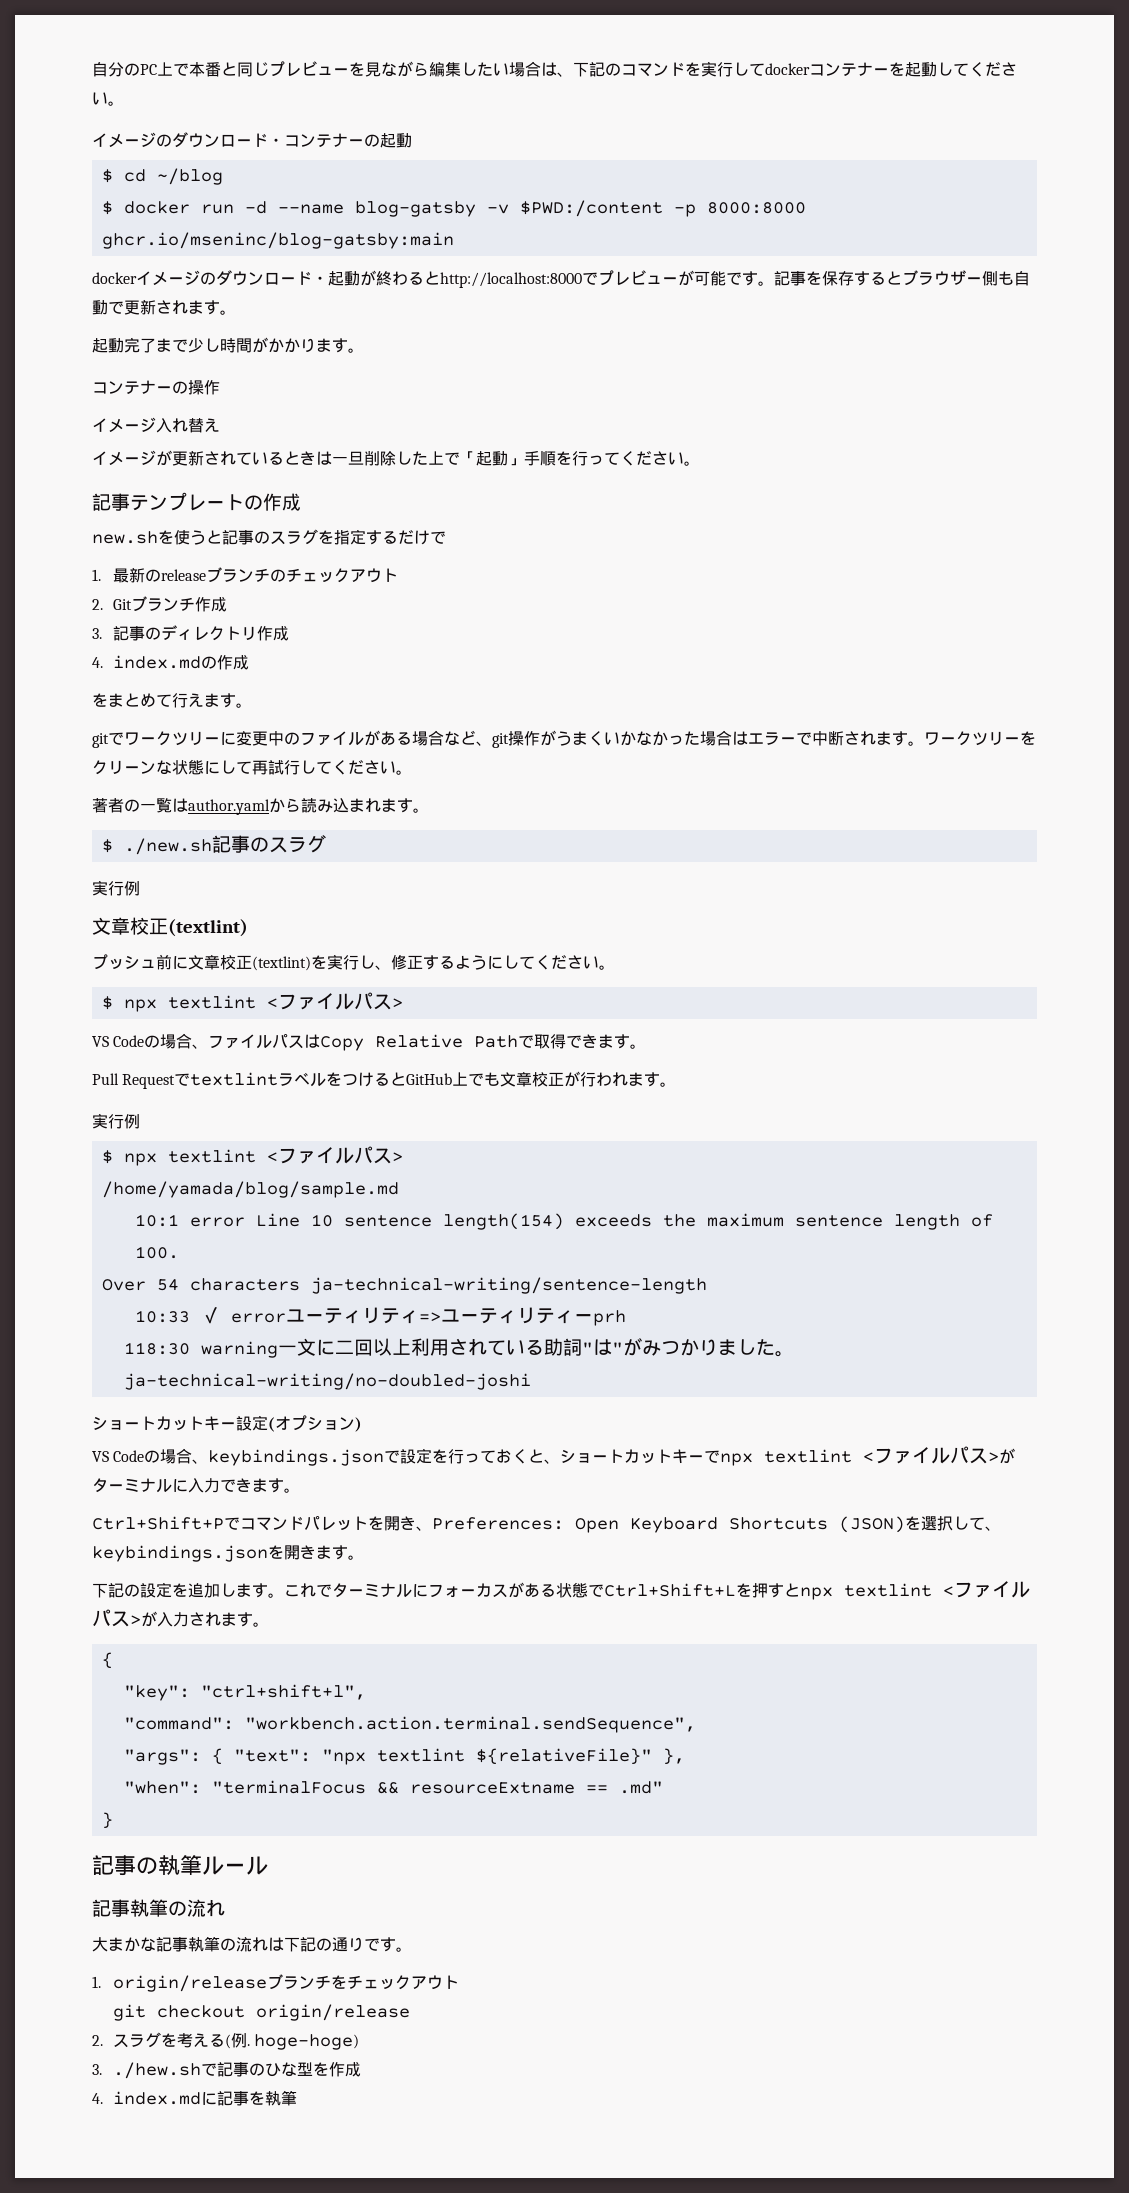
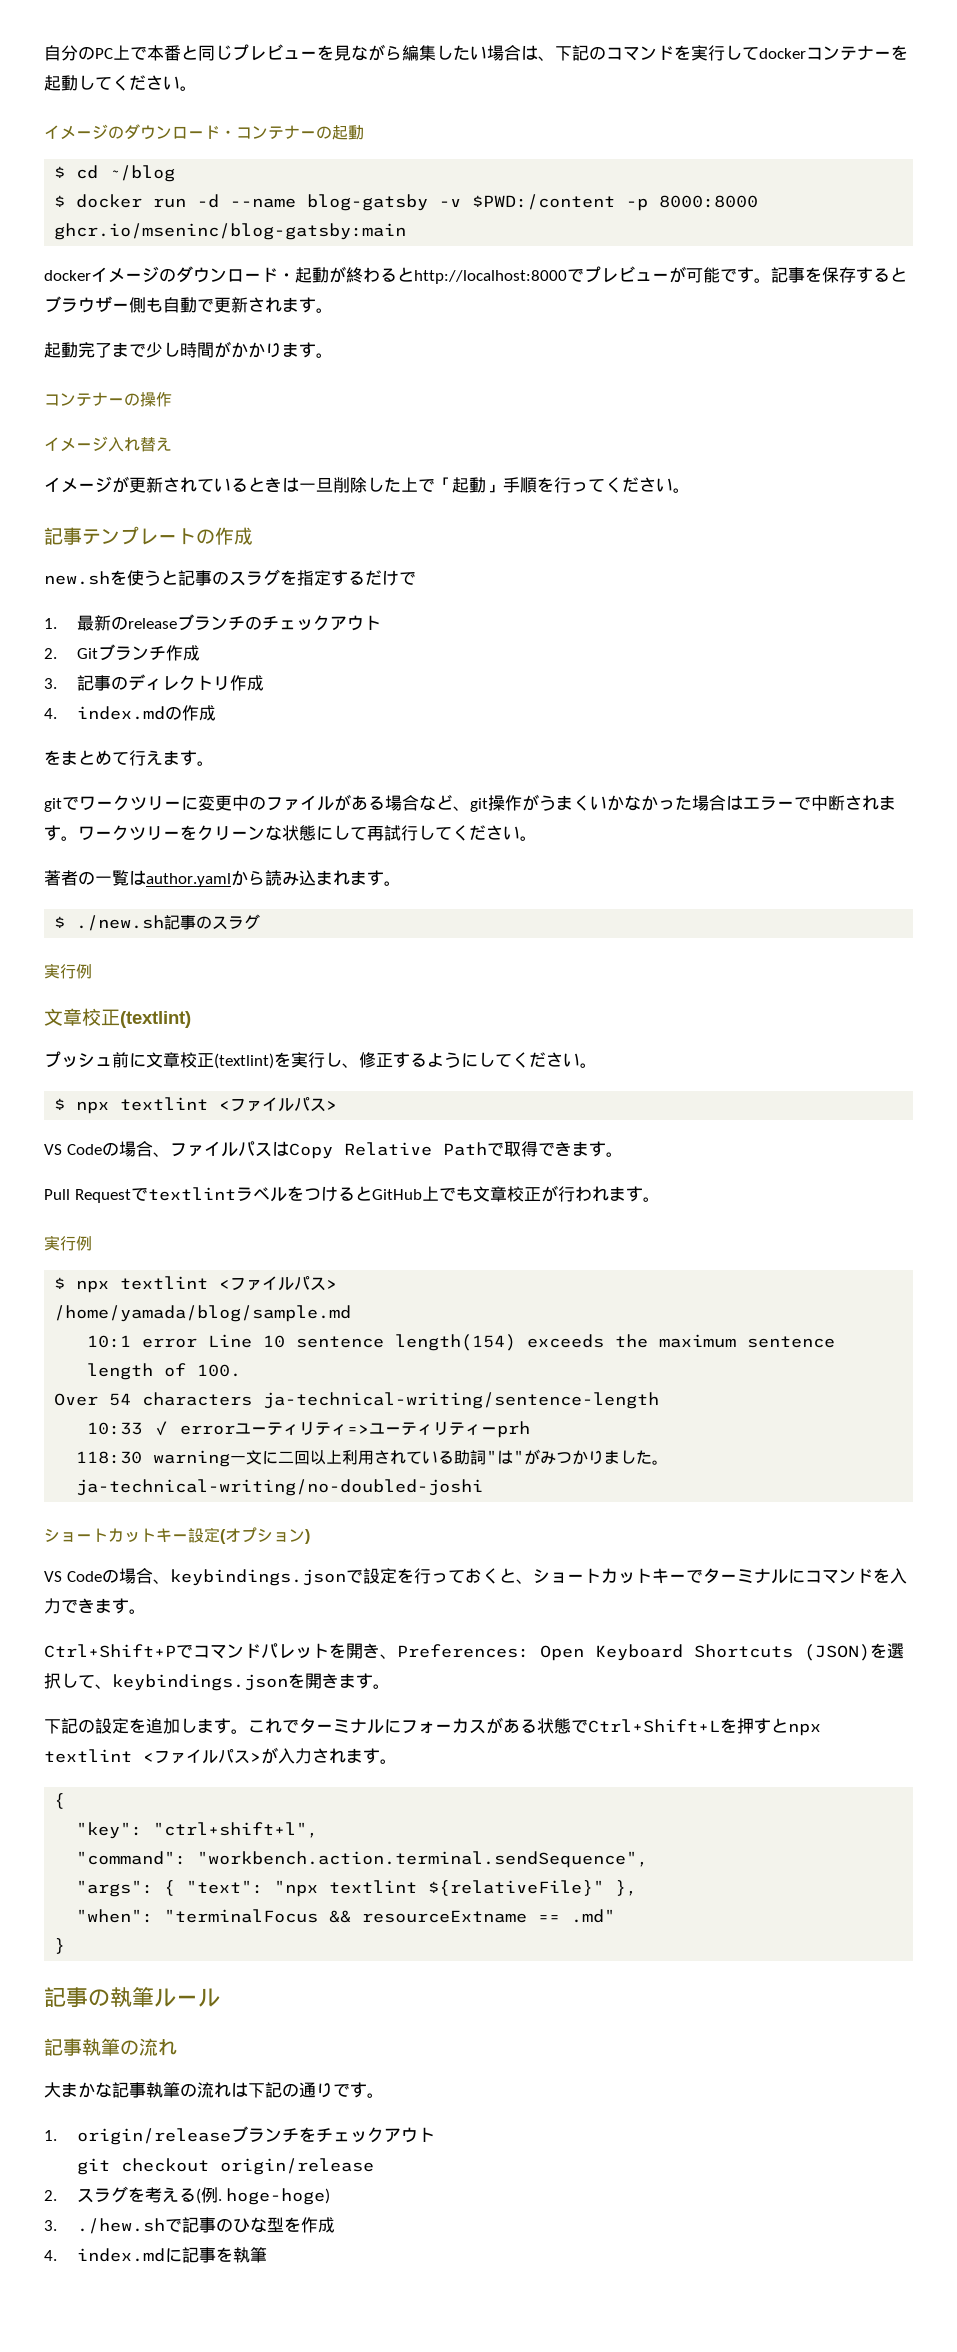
- VS Codeの場合、keybindings.jsonで設定を行っておくと、ショートカットキーでnpx textlint <ファイルパス>がターミナルに入力できます。
+ VS Codeの場合、keybindings.jsonで設定を行っておくと、ショートカットキーでターミナルにコマンドを入力できます。

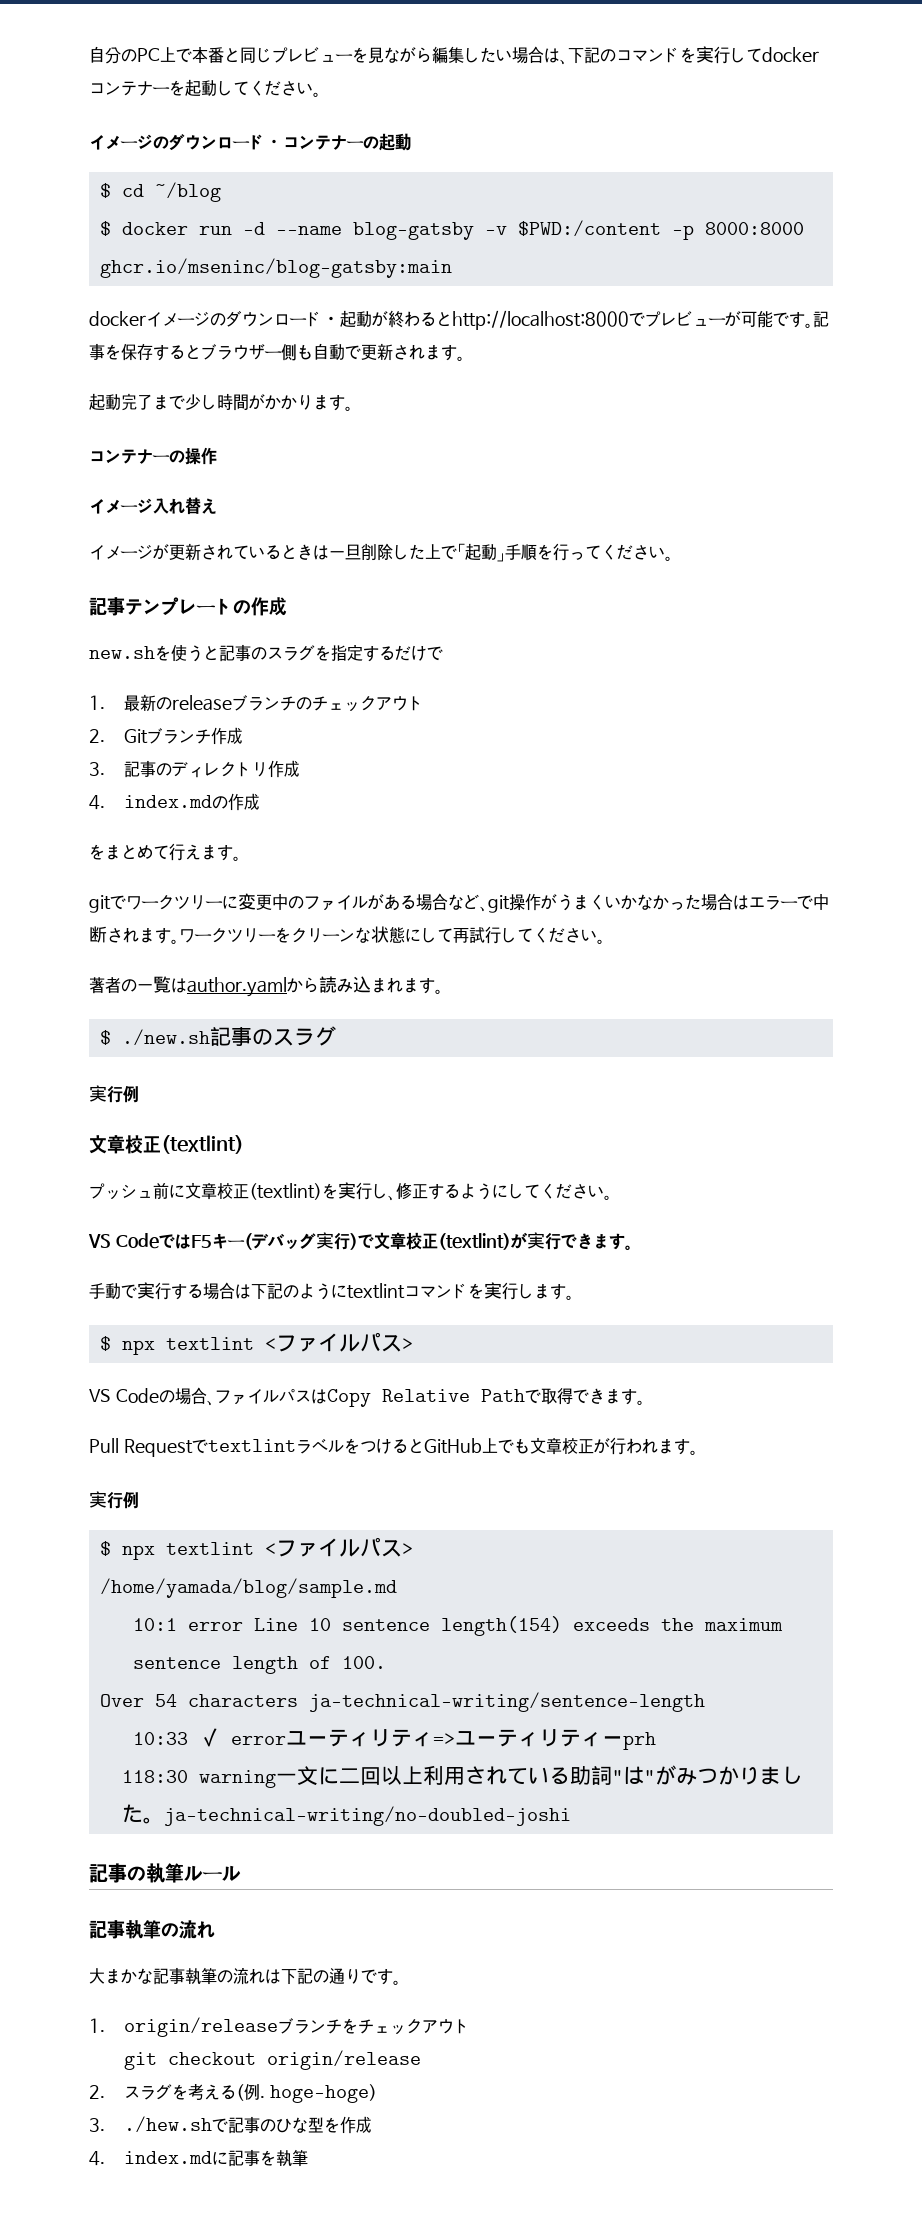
+ VS CodeではF5キー(デバッグ実行)で文章校正(textlint)が実行できます。
+ 手動で実行する場合は下記のようにtextlintコマンドを実行します。
- ショートカットキー設定(オプション)
- VS Codeの場合、keybindings.jsonで設定を行っておくと、ショートカットキーでターミナルにコマンドを入力できます。
- Ctrl+Shift+Pでコマンドパレットを開き、Preferences: Open Keyboard Shortcuts (JSON)を選択して、keybindings.jsonを開きます。
- 下記の設定を追加します。これでターミナルにフォーカスがある状態でCtrl+Shift+Lを押すとnpx textlint <ファイルパス>が入力されます。
- {
- "key": "ctrl+shift+l",
- "command": "workbench.action.terminal.sendSequence",
- "args": { "text": "npx textlint ${relativeFile}" },
- "when": "terminalFocus && resourceExtname == .md"
- }

